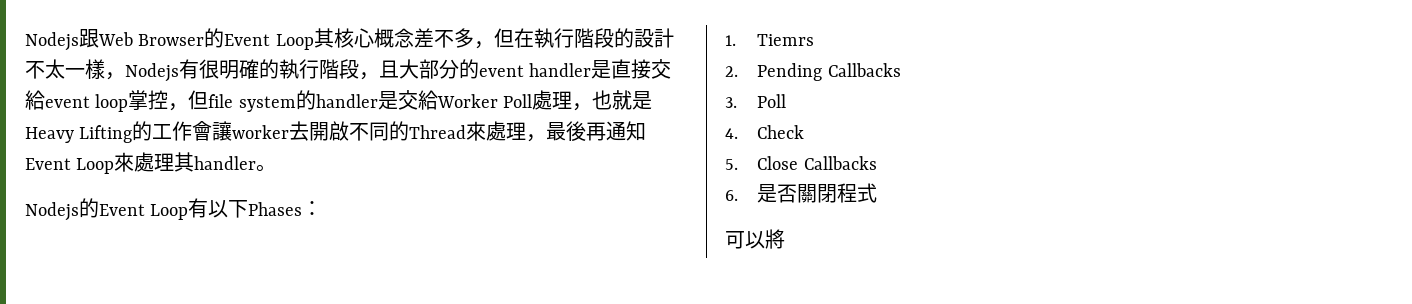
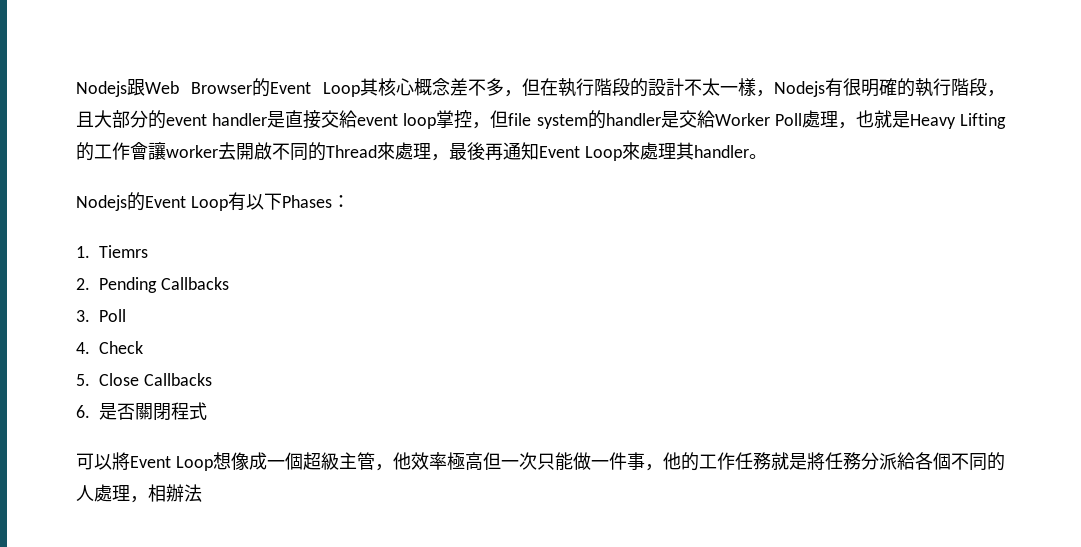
- 可以將
+ 可以將Event Loop想像成一個超級主管，他效率極高但一次只能做一件事，他的工作任務就是將任務分派給各個不同的人處理，相辦法

